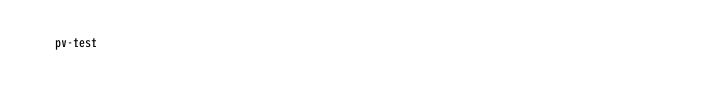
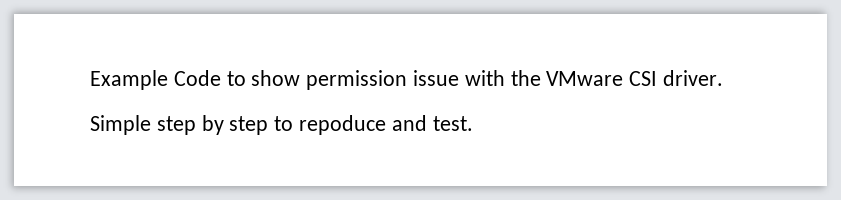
- pv-test
+ Example Code to show permission issue with the VMware CSI driver.
+ Simple step by step to repoduce and test.

